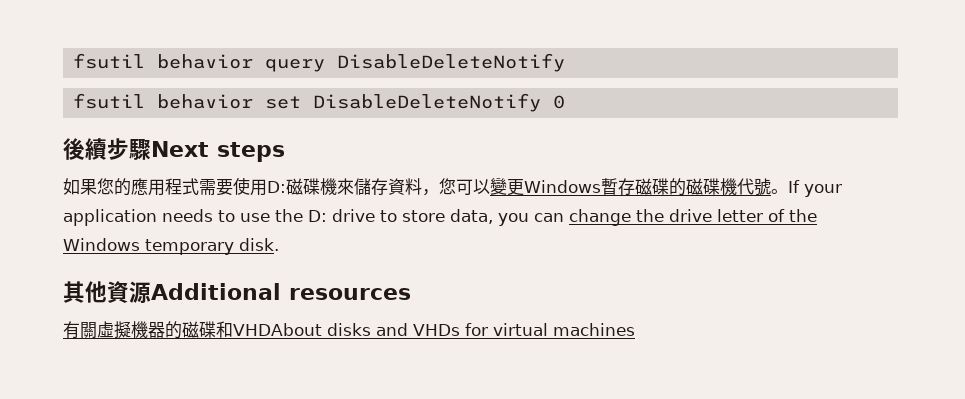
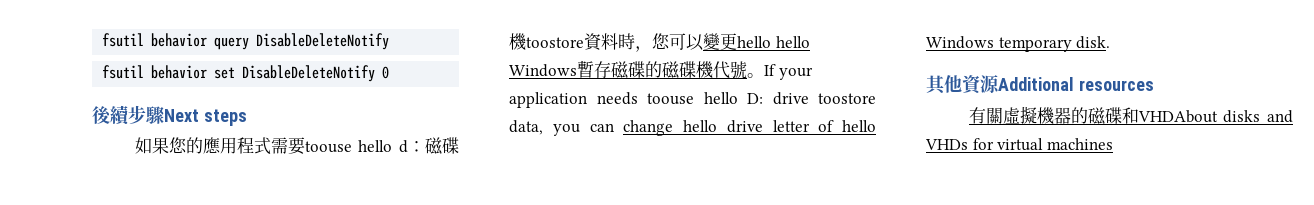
- 如果您的應用程式需要使用D:磁碟機來儲存資料，您可以變更Windows暫存磁碟的磁碟機代號。
+ 如果您的應用程式需要toouse hello d：磁碟機toostore資料時，您可以變更hello hello Windows暫存磁碟的磁碟機代號。
- If your application needs to use the D: drive to store data, you can change the drive letter of the Windows temporary disk.
+ If your application needs toouse hello D: drive toostore data, you can change hello drive letter of hello Windows temporary disk.

